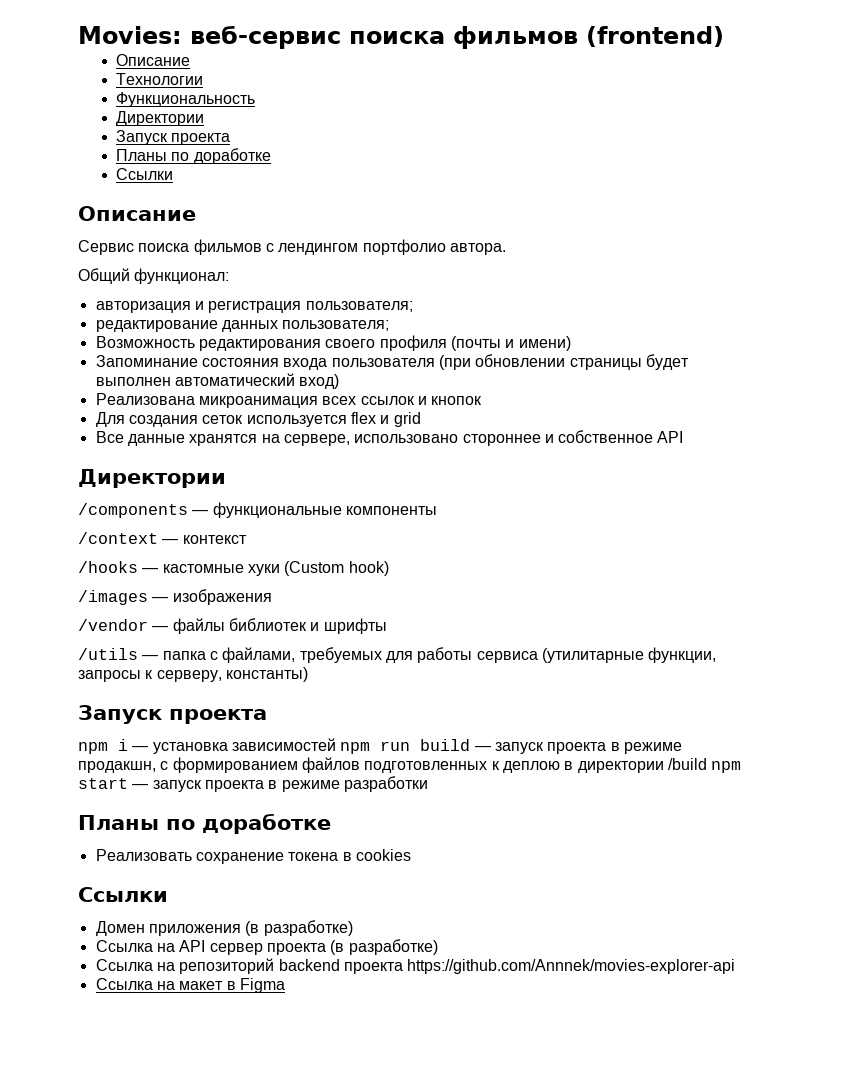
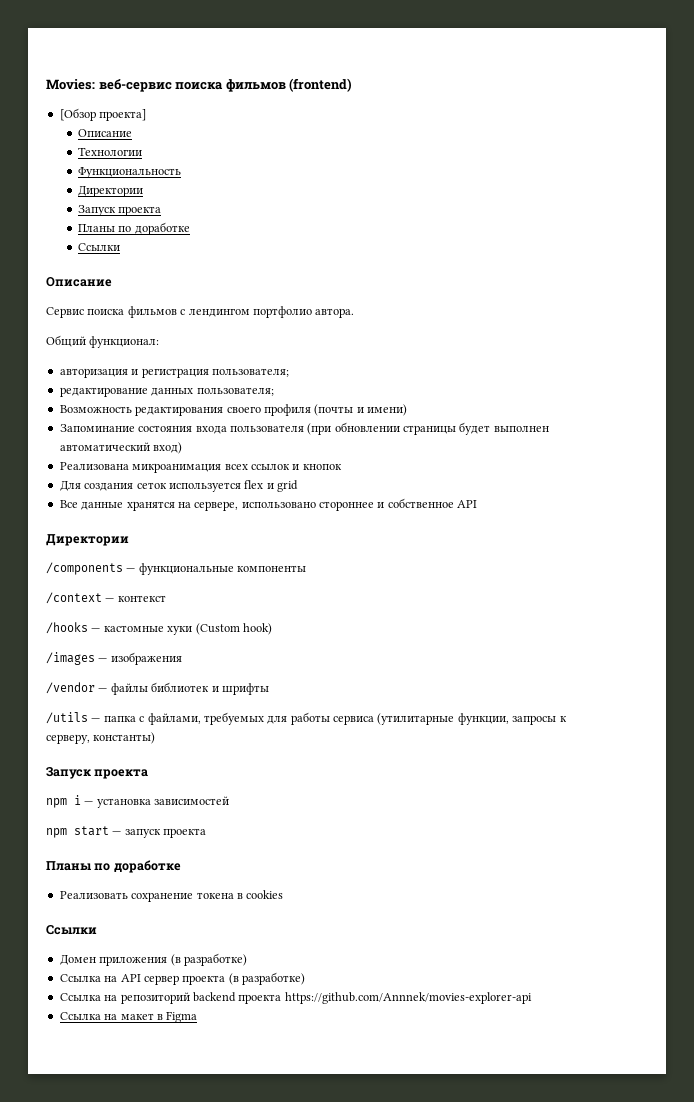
+ [Обзор проекта]
- npm i — установка зависимостей npm run build — запуск проекта в режиме продакшн, с формированием файлов подготовленных к деплою в директории /build npm start — запуск проекта в режиме разработки
+ npm i — установка зависимостей
+ npm start — запуск проекта

